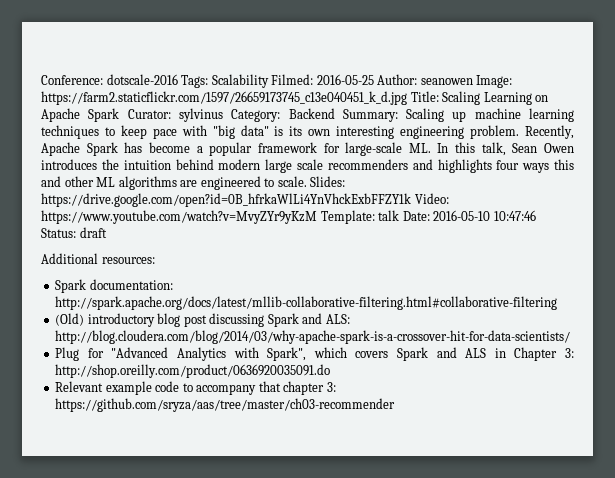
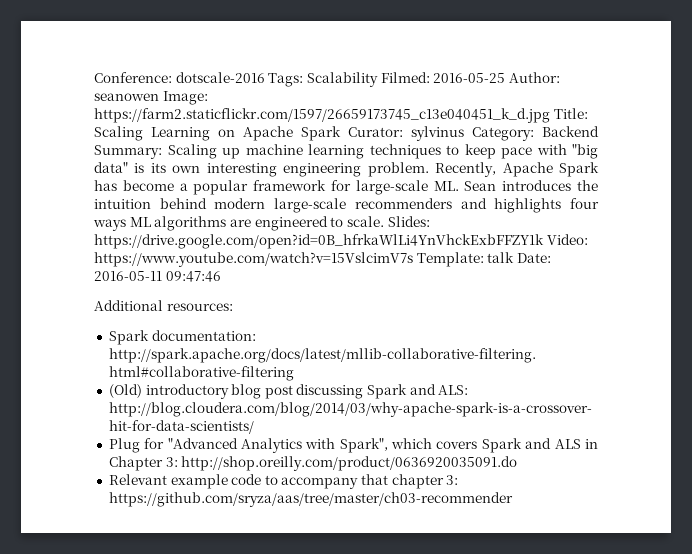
- Recently, Apache Spark has become a popular framework for large-scale ML. In this talk, Sean Owen introduces the intuition behind modern large scale recommenders and highlights four ways this and other ML algorithms are engineered to scale.
+ Recently, Apache Spark has become a popular framework for large-scale ML. Sean introduces the intuition behind modern large-scale recommenders and highlights four ways ML algorithms are engineered to scale.
- Slides: https://drive.google.com/open?id=0B_hfrkaWlLi4YnVhckExbFFZY1k Video: https://www.youtube.com/watch?v=MvyZYr9yKzM Template: talk Date: 2016-05-10 10:47:46 Status: draft
+ Slides: https://drive.google.com/open?id=0B_hfrkaWlLi4YnVhckExbFFZY1k Video: https://www.youtube.com/watch?v=15VslcimV7s Template: talk Date: 2016-05-11 09:47:46

